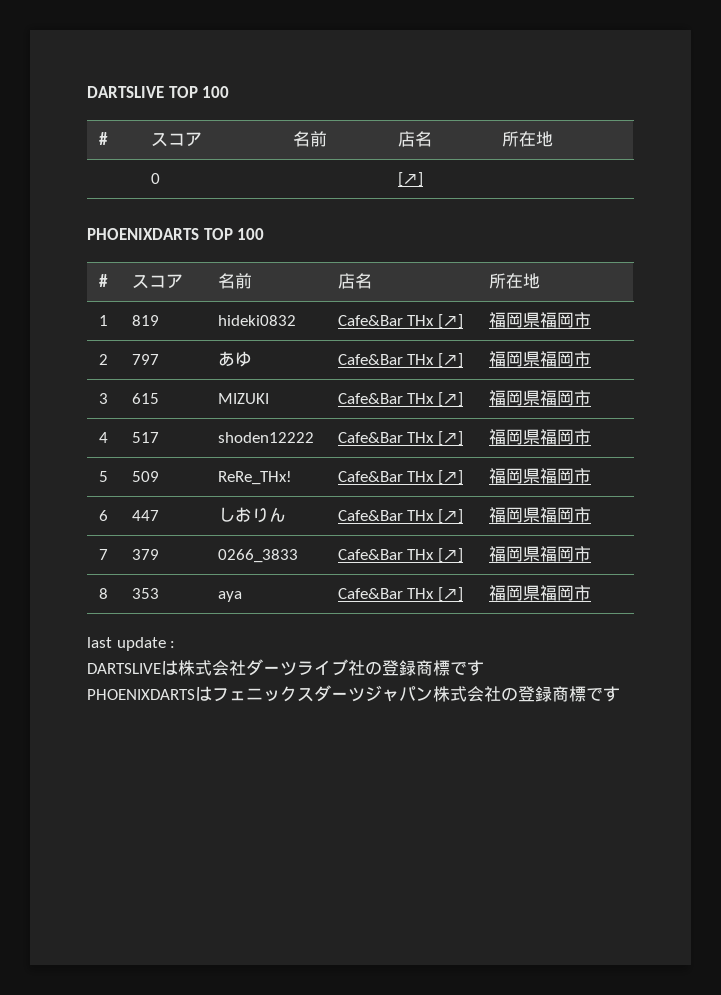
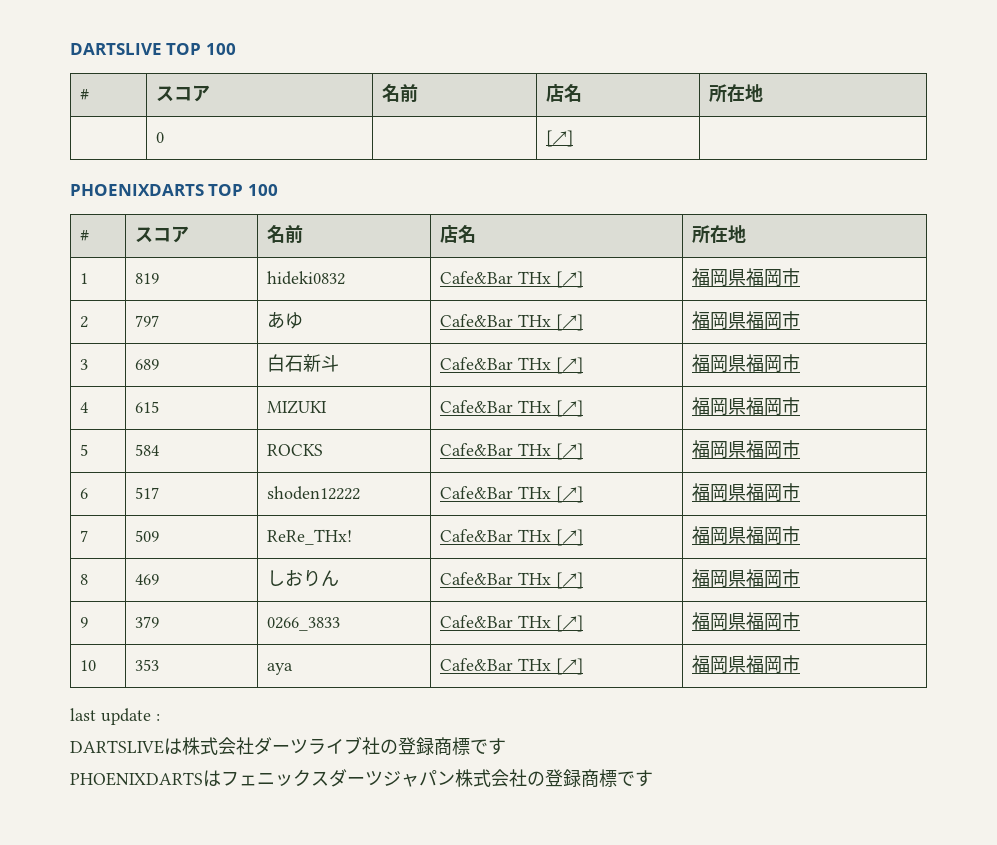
- 3 | 615 | MIZUKI | Cafe&Bar THx [↗] | 福岡県福岡市
+ 3 | 689 | 白石新斗 | Cafe&Bar THx [↗] | 福岡県福岡市
+ 4 | 615 | MIZUKI | Cafe&Bar THx [↗] | 福岡県福岡市
- 4 | 517 | shoden12222 | Cafe&Bar THx [↗] | 福岡県福岡市
+ 5 | 584 | ROCKS | Cafe&Bar THx [↗] | 福岡県福岡市
+ 6 | 517 | shoden12222 | Cafe&Bar THx [↗] | 福岡県福岡市
- 5 | 509 | ReRe_THx! | Cafe&Bar THx [↗] | 福岡県福岡市
+ 7 | 509 | ReRe_THx! | Cafe&Bar THx [↗] | 福岡県福岡市
- 6 | 447 | しおりん | Cafe&Bar THx [↗] | 福岡県福岡市
+ 8 | 469 | しおりん | Cafe&Bar THx [↗] | 福岡県福岡市
- 7 | 379 | 0266_3833 | Cafe&Bar THx [↗] | 福岡県福岡市
+ 9 | 379 | 0266_3833 | Cafe&Bar THx [↗] | 福岡県福岡市
- 8 | 353 | aya | Cafe&Bar THx [↗] | 福岡県福岡市
+ 10 | 353 | aya | Cafe&Bar THx [↗] | 福岡県福岡市

